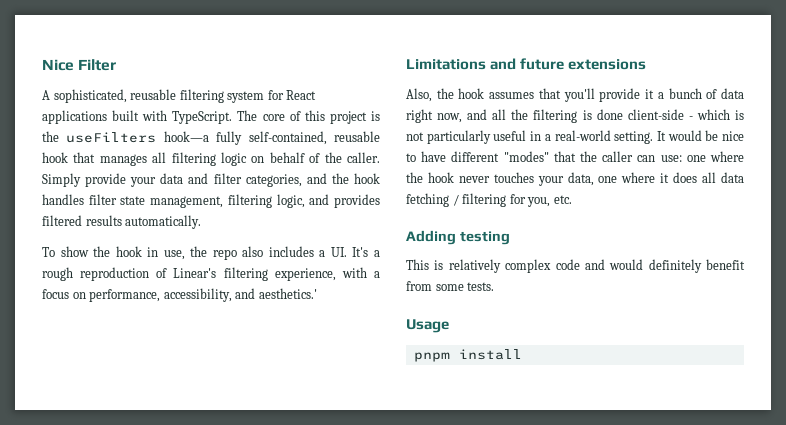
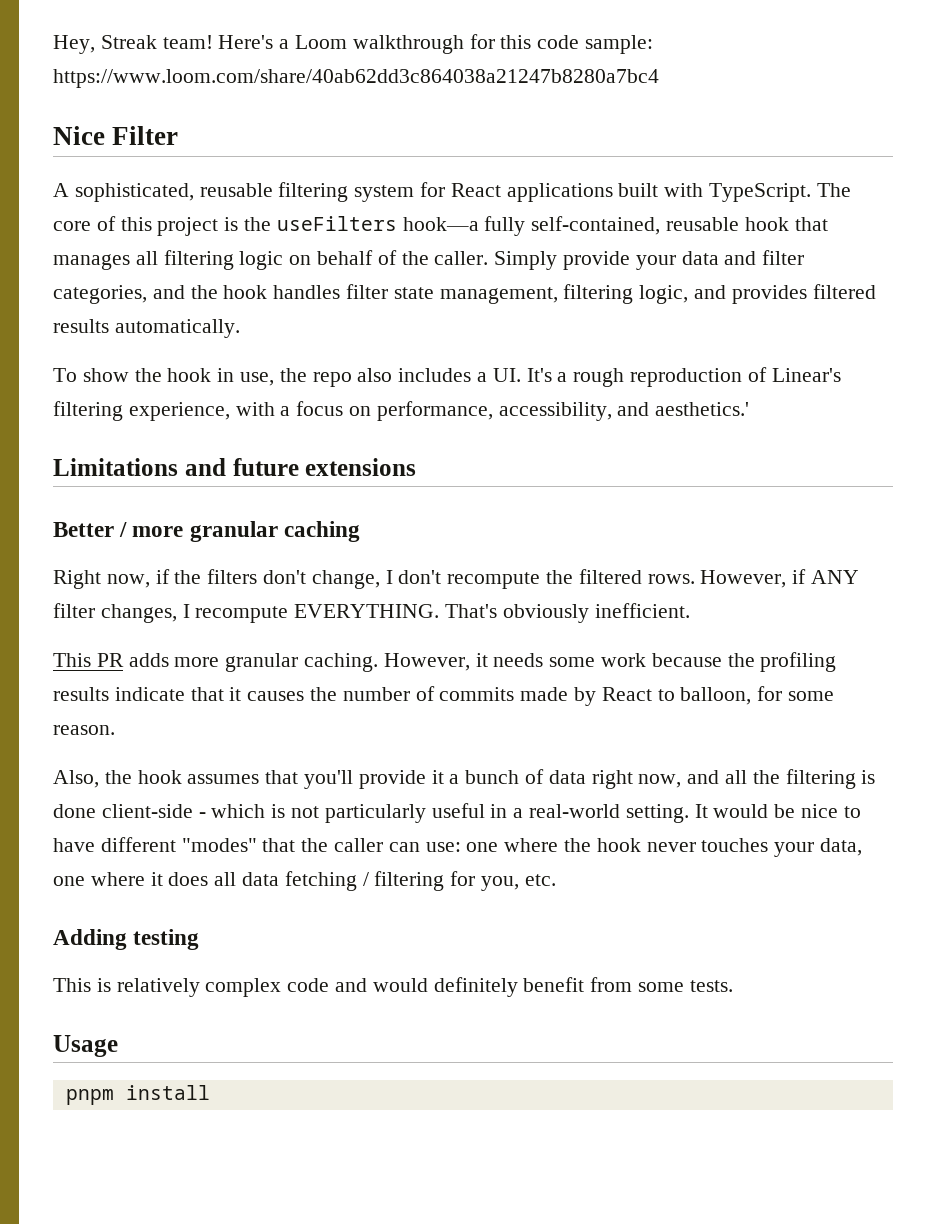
+ Hey, Streak team! Here's a Loom walkthrough for this code sample: https://www.loom.com/share/40ab62dd3c864038a21247b8280a7bc4
+ Better / more granular caching
+ Right now, if the filters don't change, I don't recompute the filtered rows. However, if ANY filter changes, I recompute EVERYTHING. That's obviously inefficient.
+ This PR adds more granular caching. However, it needs some work because the profiling results indicate that it causes the number of commits made by React to balloon, for some reason.

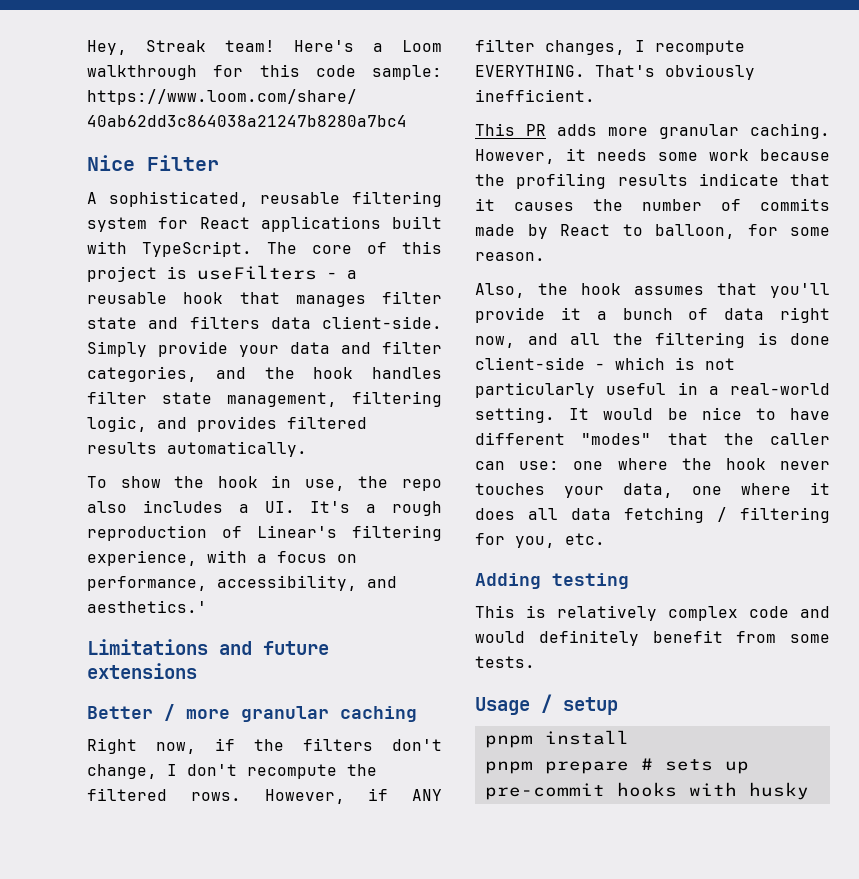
- The core of this project is the useFilters hook—a fully self-contained, reusable hook that manages all filtering logic on behalf of the caller.
+ The core of this project is useFilters - a reusable hook that manages filter state and filters data client-side.
- Usage
+ Usage / setup
+ pnpm prepare # sets up pre-commit hooks with husky

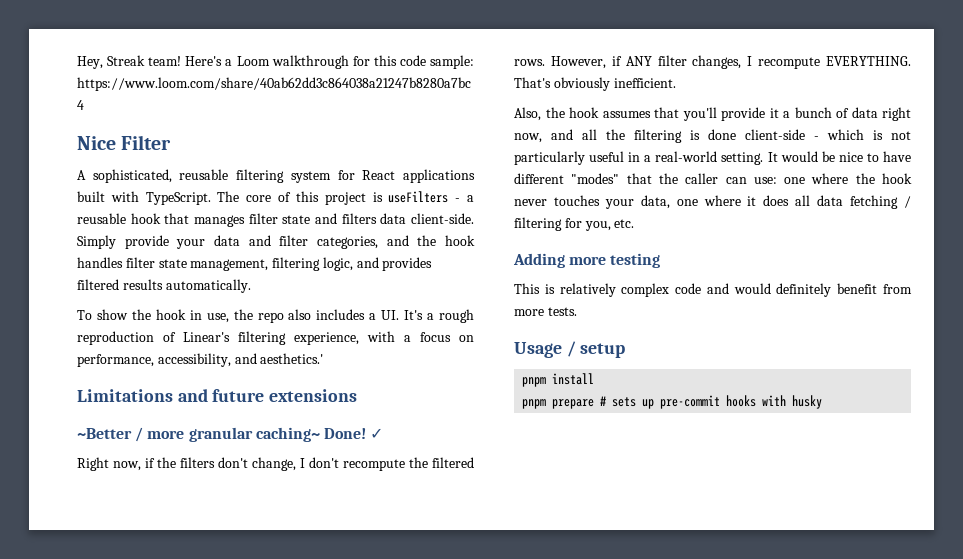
- Better / more granular caching
+ ~Better / more granular caching~ Done! ✓
- This PR adds more granular caching. However, it needs some work because the profiling results indicate that it causes the number of commits made by React to balloon, for some reason.
- Adding testing
+ Adding more testing
- This is relatively complex code and would definitely benefit from some tests.
+ This is relatively complex code and would definitely benefit from more tests.

